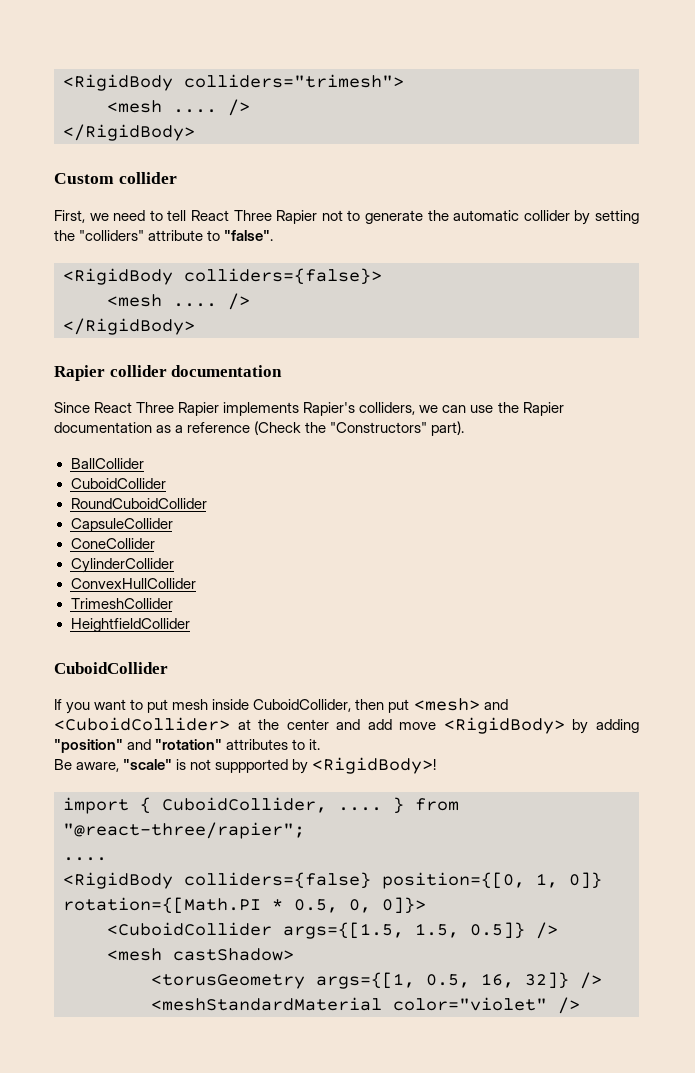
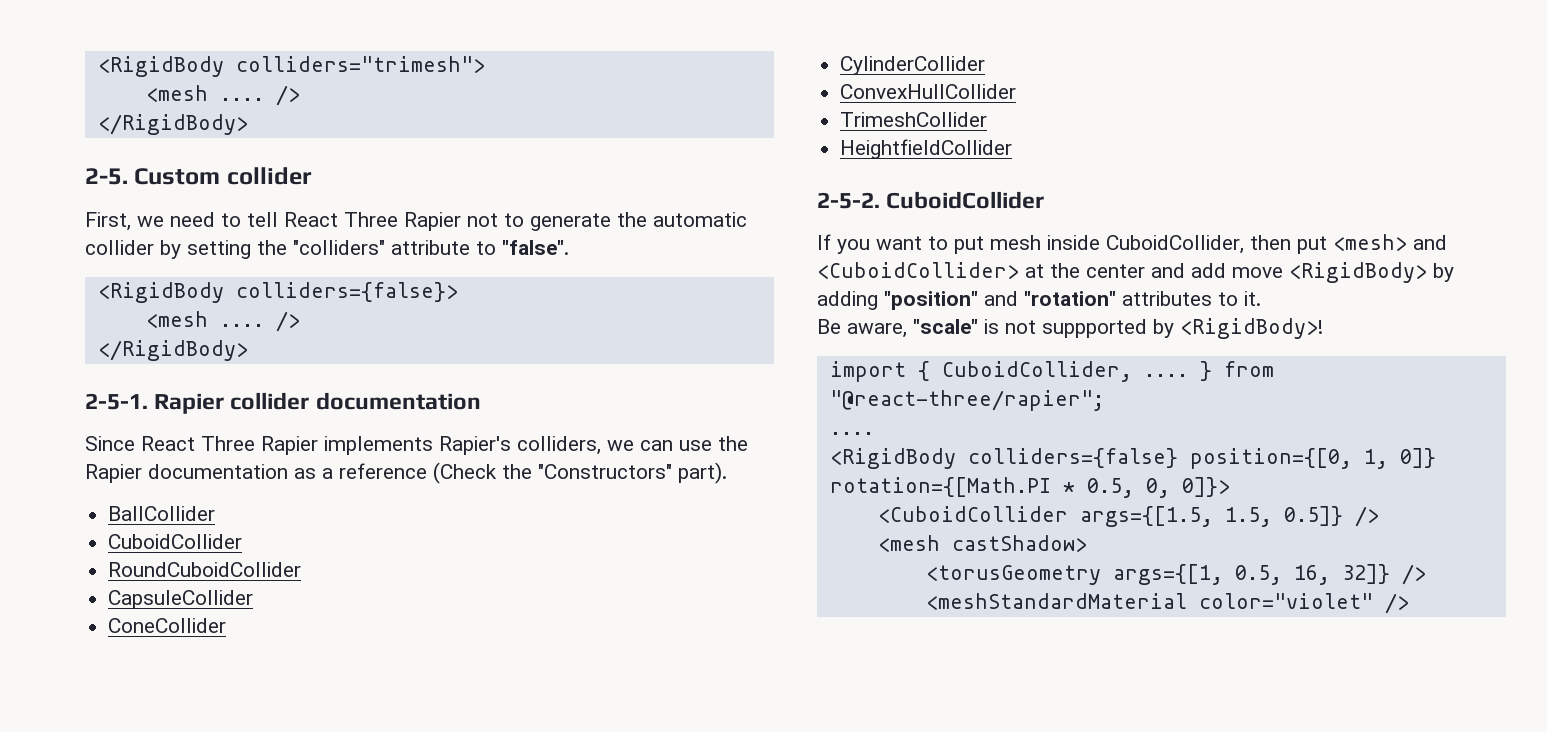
+ 2-5.
+ 2-5-1.
+ 2-5-2.

